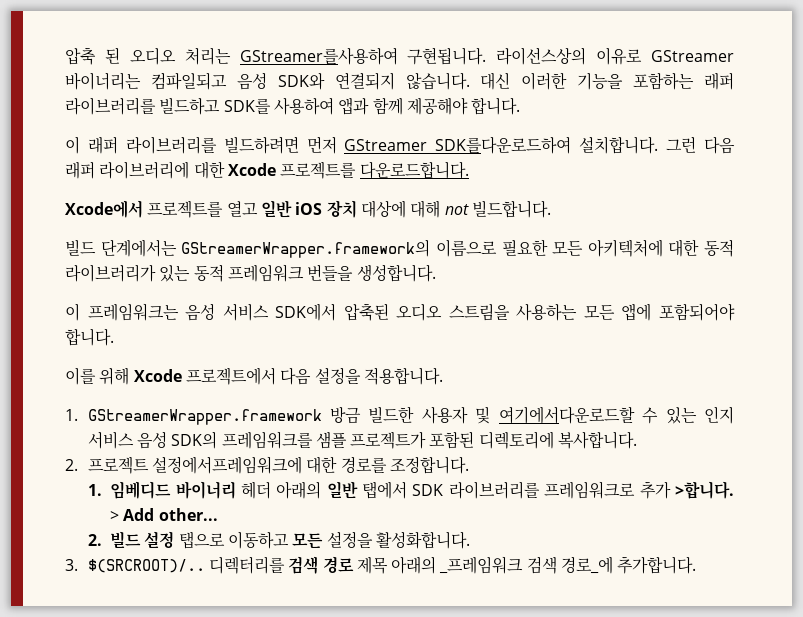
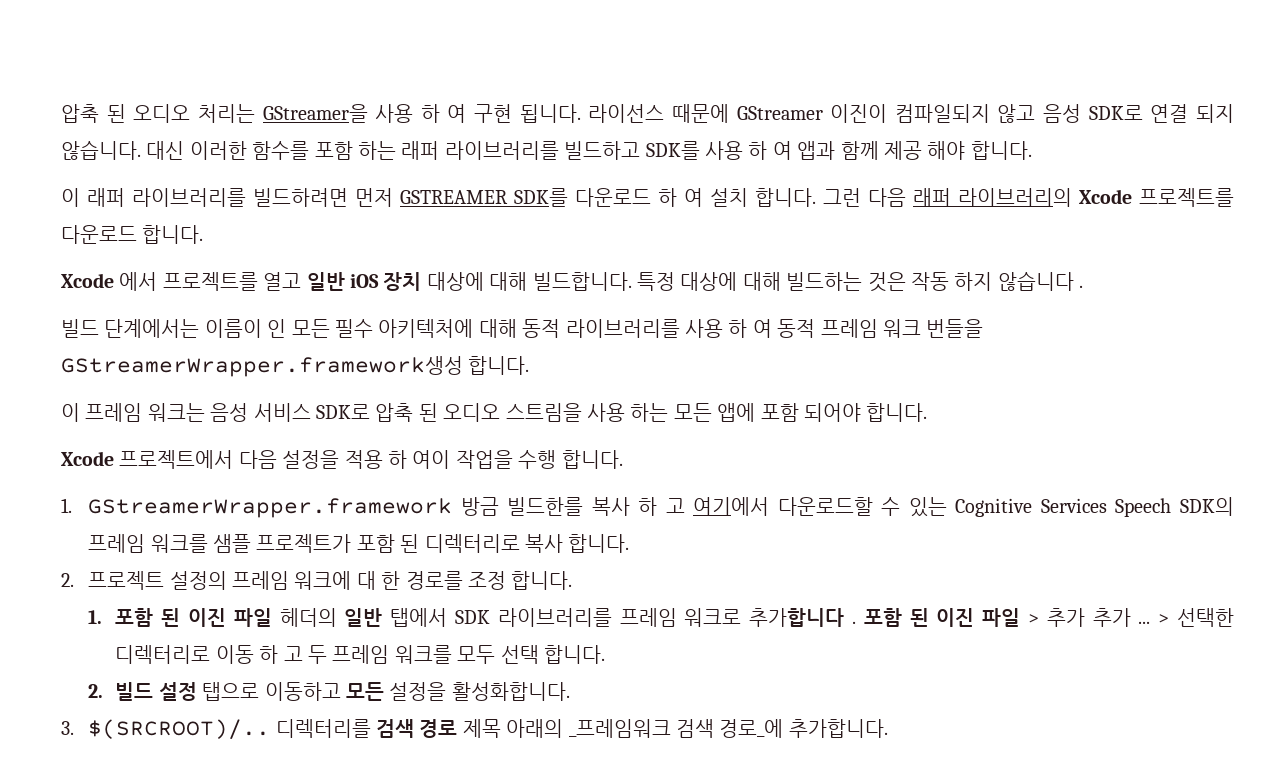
- 압축 된 오디오 처리는 GStreamer를사용하여 구현됩니다. 라이선스상의 이유로 GStreamer 바이너리는 컴파일되고 음성 SDK와 연결되지 않습니다. 대신 이러한 기능을 포함하는 래퍼 라이브러리를 빌드하고 SDK를 사용하여 앱과 함께 제공해야 합니다.
+ 압축 된 오디오 처리는 GStreamer을 사용 하 여 구현 됩니다. 라이선스 때문에 GStreamer 이진이 컴파일되지 않고 음성 SDK로 연결 되지 않습니다. 대신 이러한 함수를 포함 하는 래퍼 라이브러리를 빌드하고 SDK를 사용 하 여 앱과 함께 제공 해야 합니다.
- 이 래퍼 라이브러리를 빌드하려면 먼저 GStreamer SDK를다운로드하여 설치합니다. 그런 다음 래퍼 라이브러리에 대한 Xcode 프로젝트를 다운로드합니다.
- Xcode에서 프로젝트를 열고 일반 iOS 장치 대상에 대해 not 빌드합니다.
- 빌드 단계에서는 GStreamerWrapper.framework의 이름으로 필요한 모든 아키텍처에 대한 동적 라이브러리가 있는 동적 프레임워크 번들을 생성합니다.
- 이 프레임워크는 음성 서비스 SDK에서 압축된 오디오 스트림을 사용하는 모든 앱에 포함되어야 합니다.
- 이를 위해 Xcode 프로젝트에서 다음 설정을 적용합니다.
- 1. GStreamerWrapper.framework 방금 빌드한 사용자 및 여기에서다운로드할 수 있는 인지 서비스 음성 SDK의 프레임워크를 샘플 프로젝트가 포함된 디렉토리에 복사합니다.
- 2. 프로젝트 설정에서프레임워크에 대한 경로를 조정합니다.
- 1. 임베디드 바이너리 헤더 아래의 일반 탭에서 SDK 라이브러리를 프레임워크로 추가 >합니다. > Add other...
+ 이 래퍼 라이브러리를 빌드하려면 먼저 GSTREAMER SDK를 다운로드 하 여 설치 합니다. 그런 다음 래퍼 라이브러리의 Xcode 프로젝트를 다운로드 합니다.
+ Xcode 에서 프로젝트를 열고 일반 iOS 장치 대상에 대해 빌드합니다. 특정 대상에 대해 빌드하는 것은 작동 하지 않습니다 .
+ 빌드 단계에서는 이름이 인 모든 필수 아키텍처에 대해 동적 라이브러리를 사용 하 여 동적 프레임 워크 번들을 GStreamerWrapper.framework생성 합니다.
+ 이 프레임 워크는 음성 서비스 SDK로 압축 된 오디오 스트림을 사용 하는 모든 앱에 포함 되어야 합니다.
+ Xcode 프로젝트에서 다음 설정을 적용 하 여이 작업을 수행 합니다.
+ 1. GStreamerWrapper.framework 방금 빌드한를 복사 하 고 여기에서 다운로드할 수 있는 Cognitive Services Speech SDK의 프레임 워크를 샘플 프로젝트가 포함 된 디렉터리로 복사 합니다.
+ 2. 프로젝트 설정의 프레임 워크에 대 한 경로를 조정 합니다.
+ 1. 포함 된 이진 파일 헤더의 일반 탭에서 SDK 라이브러리를 프레임 워크로 추가합니다 . 포함 된 이진 파일 > 추가 추가 ... > 선택한 디렉터리로 이동 하 고 두 프레임 워크를 모두 선택 합니다.

